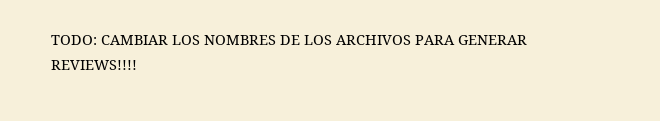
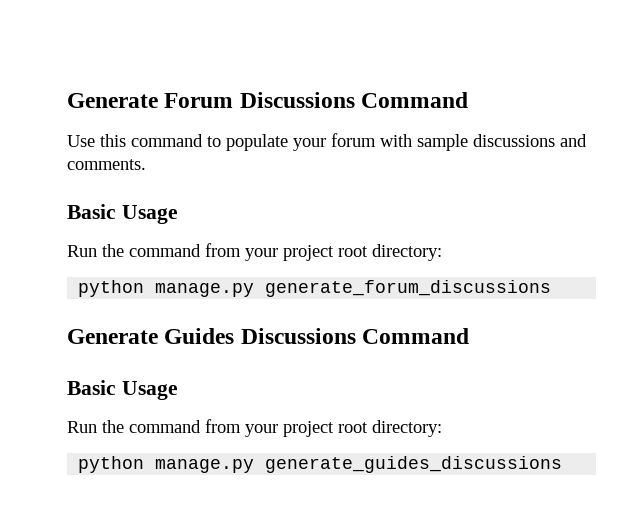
- TODO: CAMBIAR LOS NOMBRES DE LOS ARCHIVOS PARA GENERAR REVIEWS!!!!
+ Generate Forum Discussions Command
+ Use this command to populate your forum with sample discussions and comments.
+ Basic Usage
+ Run the command from your project root directory:
+ python manage.py generate_forum_discussions
+ Generate Guides Discussions Command
+ Basic Usage
+ Run the command from your project root directory:
+ python manage.py generate_guides_discussions

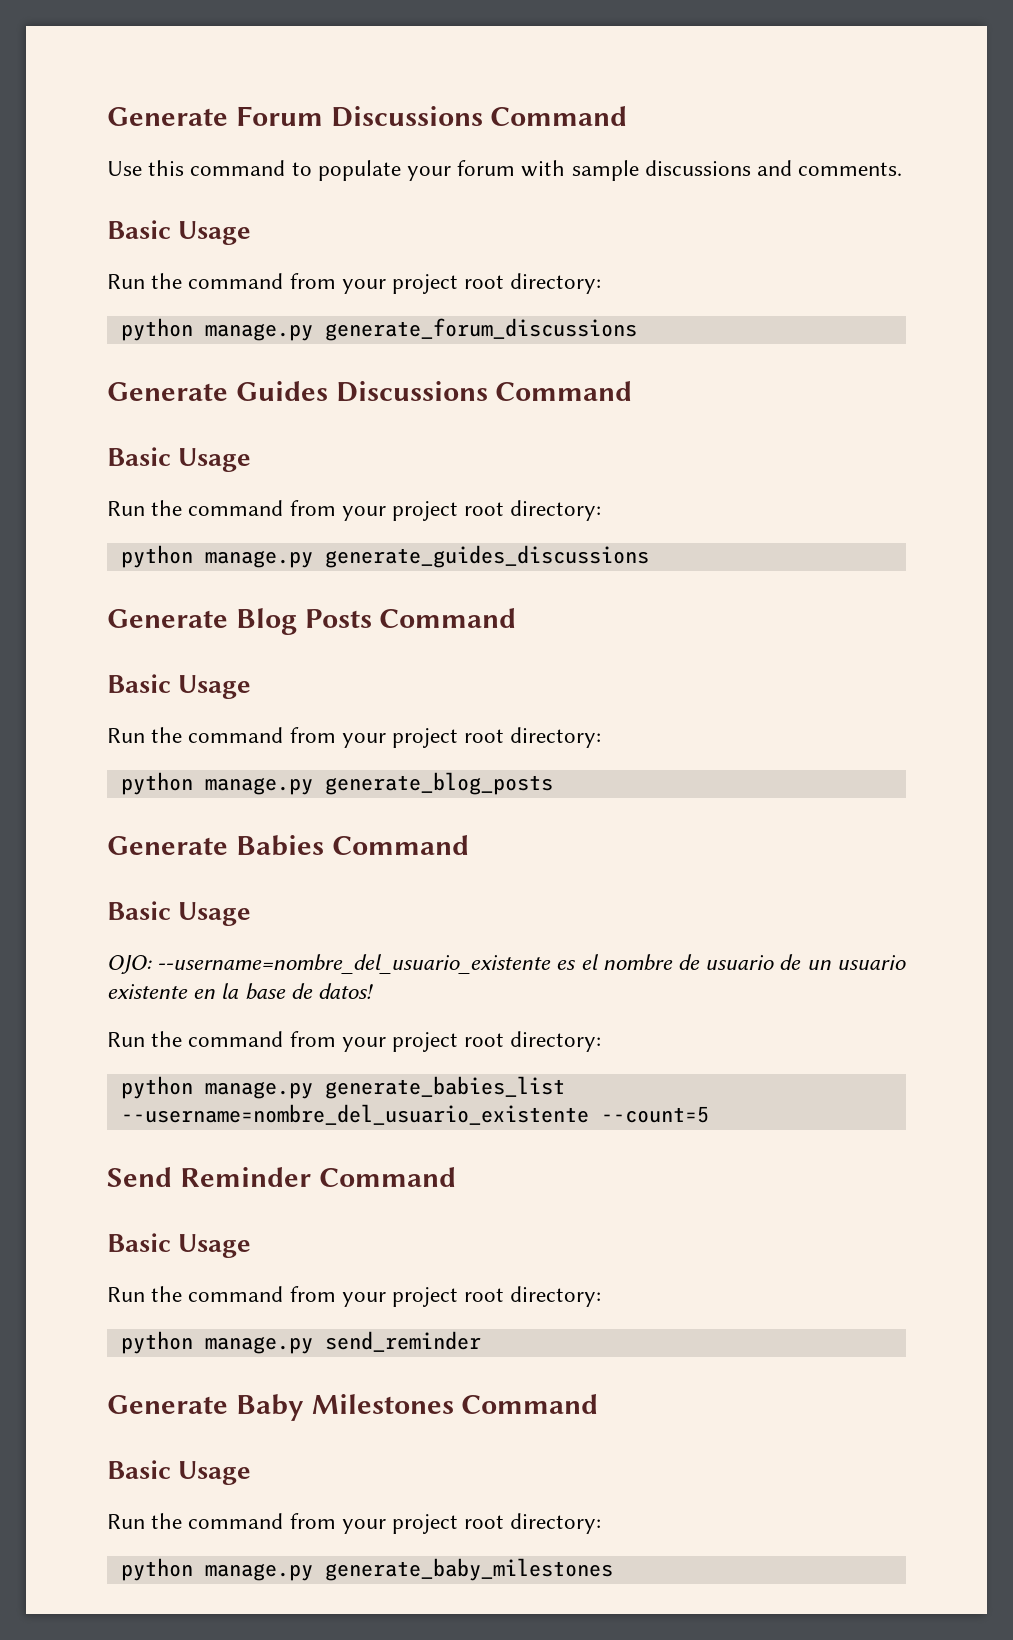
+ Generate Blog Posts Command
+ Basic Usage
+ Run the command from your project root directory:
+ python manage.py generate_blog_posts
+ Generate Babies Command
+ Basic Usage
+ OJO: --username=nombre_del_usuario_existente es el nombre de usuario de un usuario existente en la base de datos!
+ Run the command from your project root directory:
+ python manage.py generate_babies_list --username=nombre_del_usuario_existente --count=5
+ Send Reminder Command
+ Basic Usage
+ Run the command from your project root directory:
+ python manage.py send_reminder
+ Generate Baby Milestones Command
+ Basic Usage
+ Run the command from your project root directory:
+ python manage.py generate_baby_milestones

